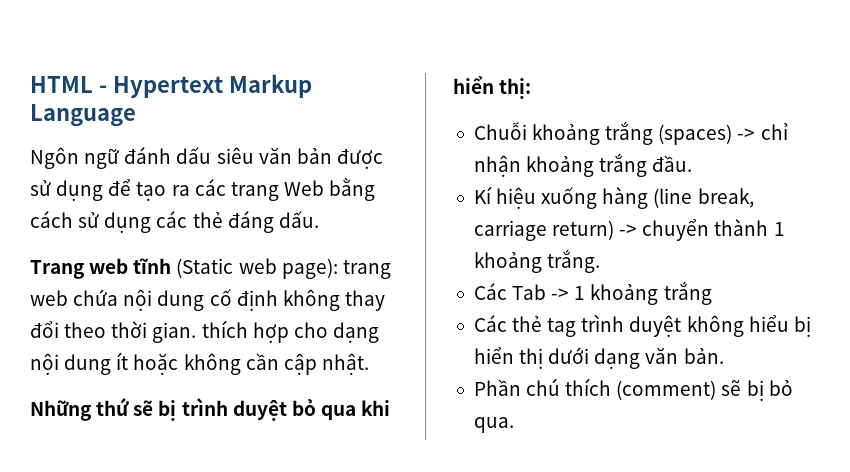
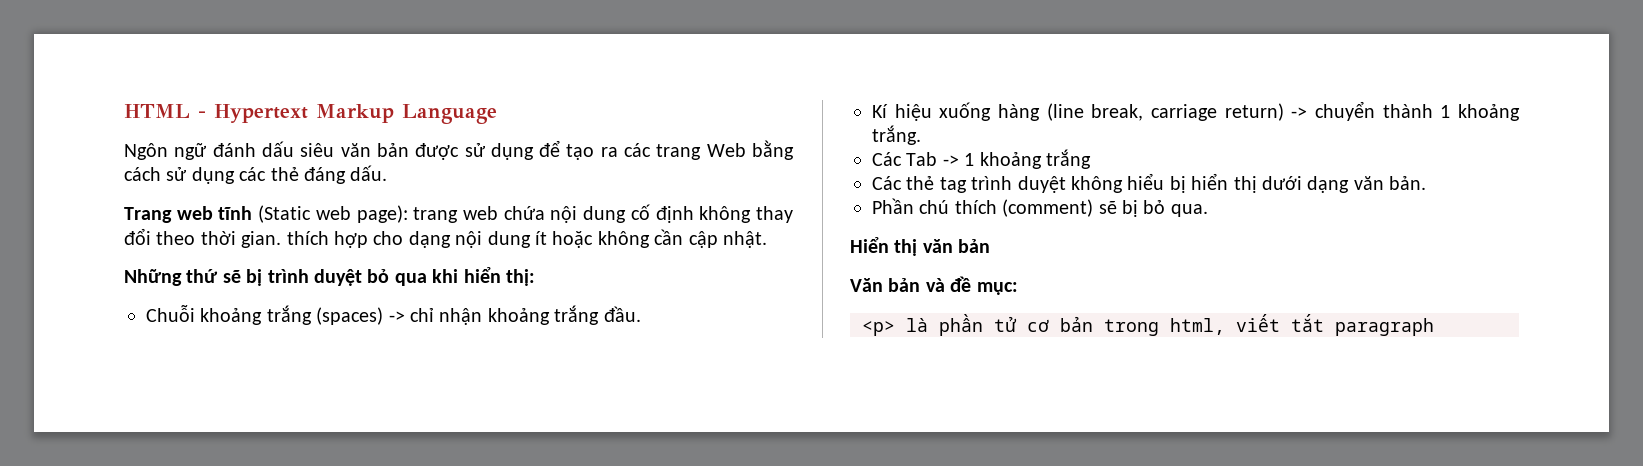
+ Hiển thị văn bản
+ Văn bản và đề mục:
+ <p> là phần tử cơ bản trong html, viết tắt paragraph

